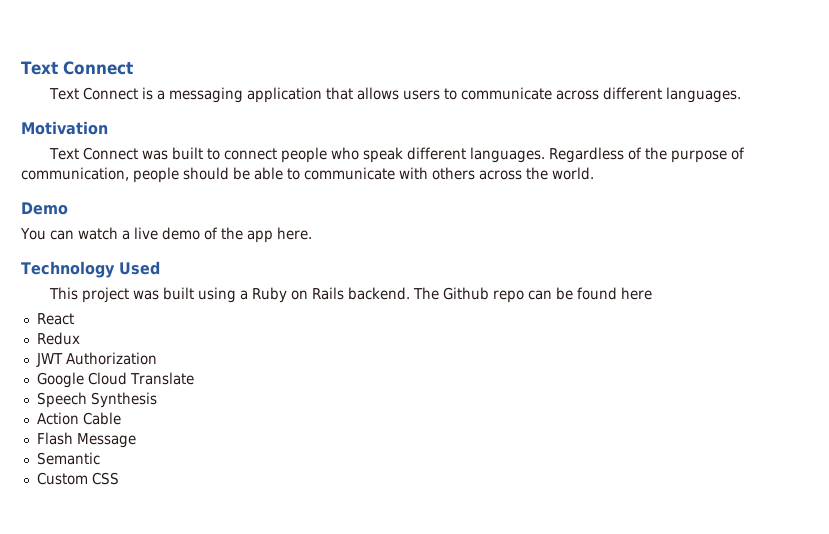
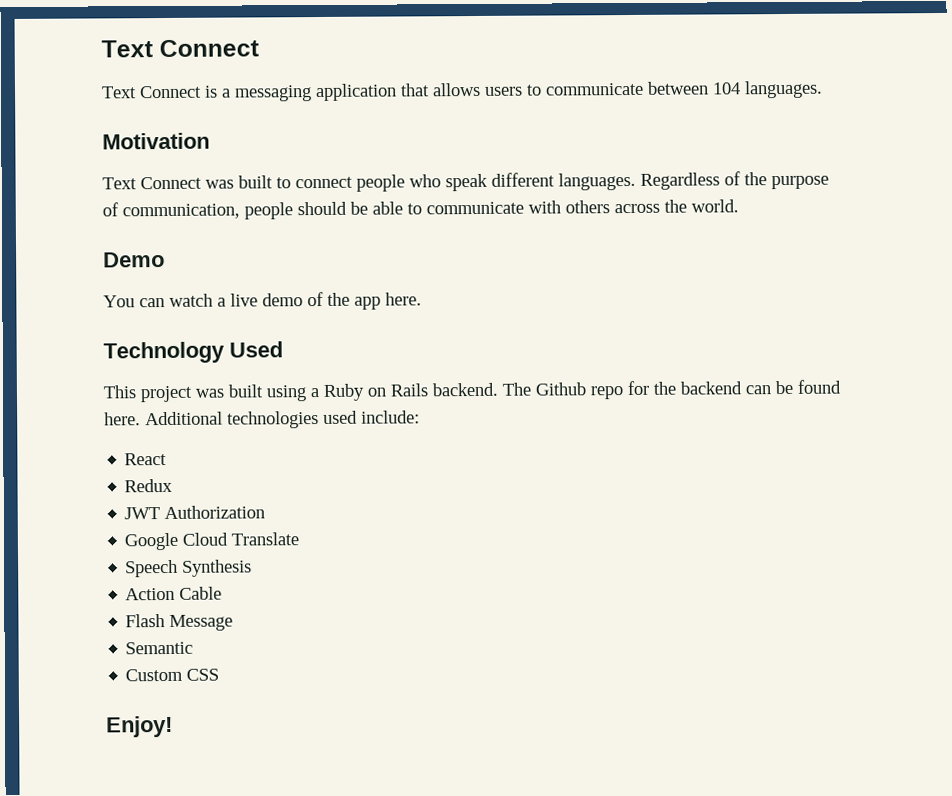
- Text Connect is a messaging application that allows users to communicate across different languages.
+ Text Connect is a messaging application that allows users to communicate between 104 languages.
- The Github repo can be found here
+ The Github repo for the backend can be found here. Additional technologies used include:
+ Enjoy!

